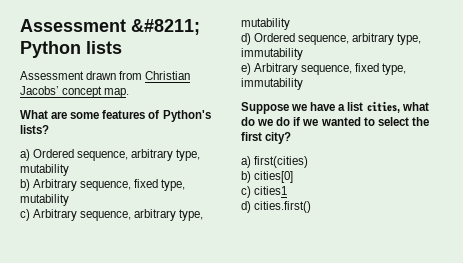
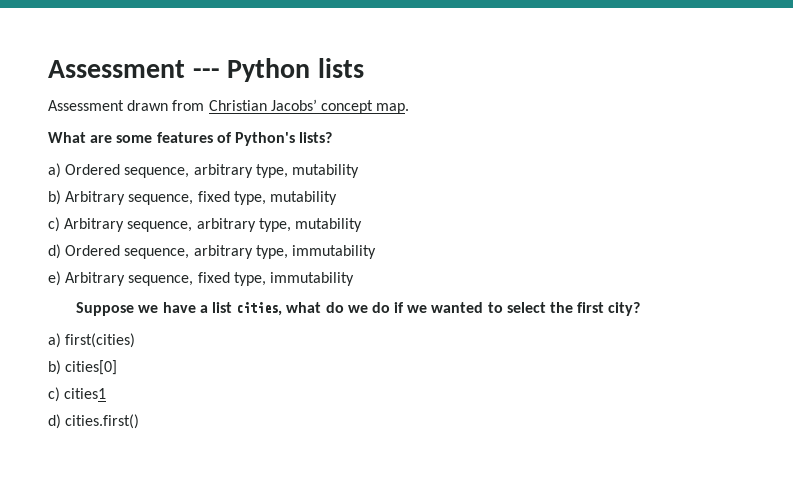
- Assessment &#8211; Python lists
+ Assessment --- Python lists

